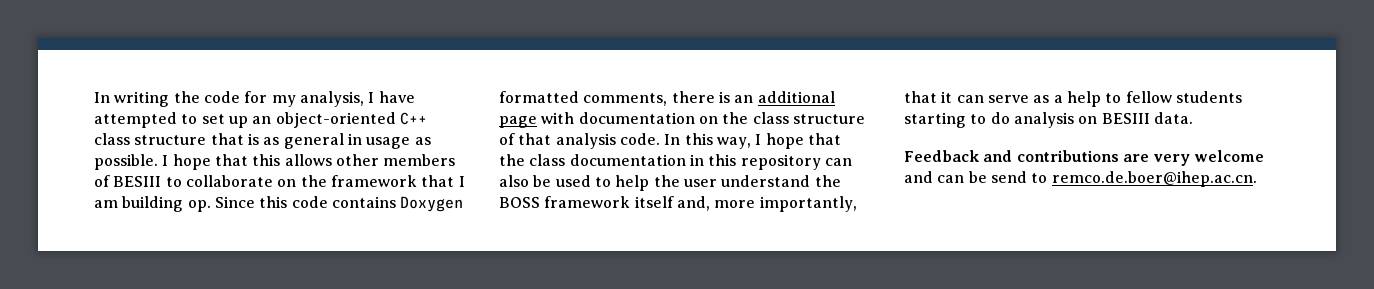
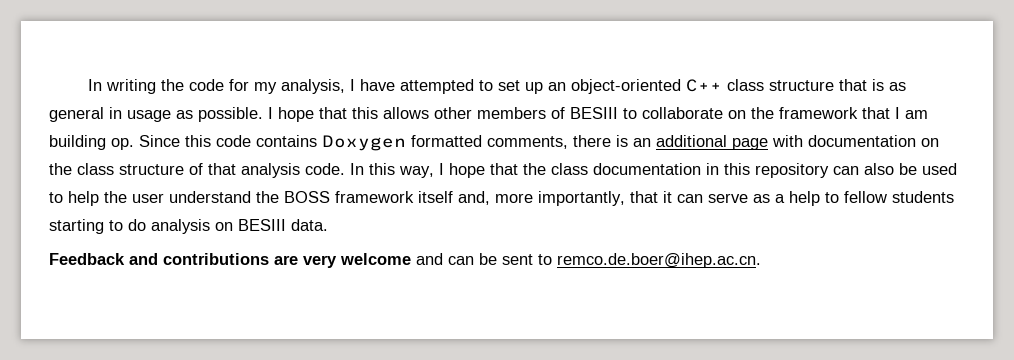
- Feedback and contributions are very welcome and can be send to remco.de.boer@ihep.ac.cn.
+ Feedback and contributions are very welcome and can be sent to remco.de.boer@ihep.ac.cn.

